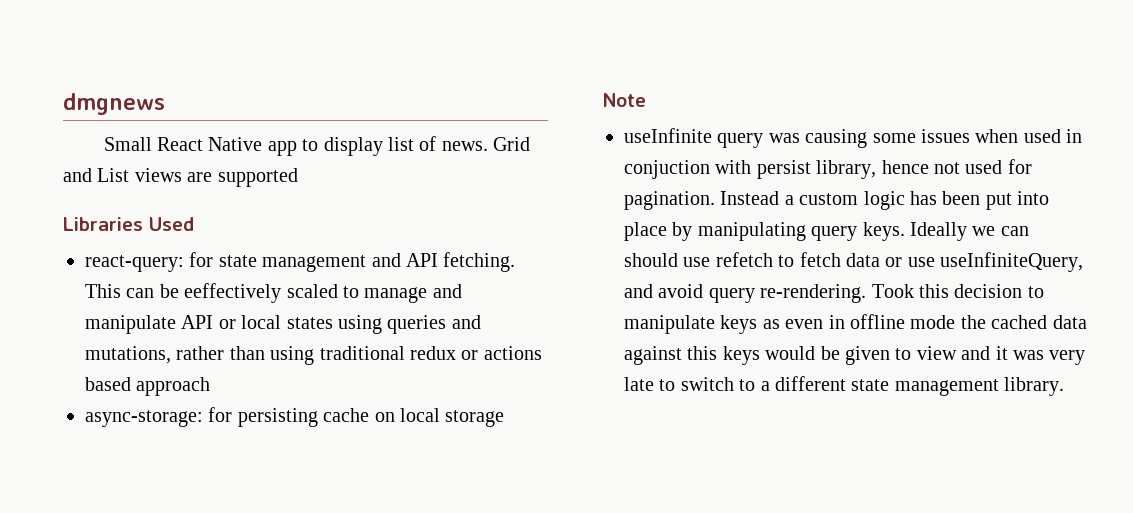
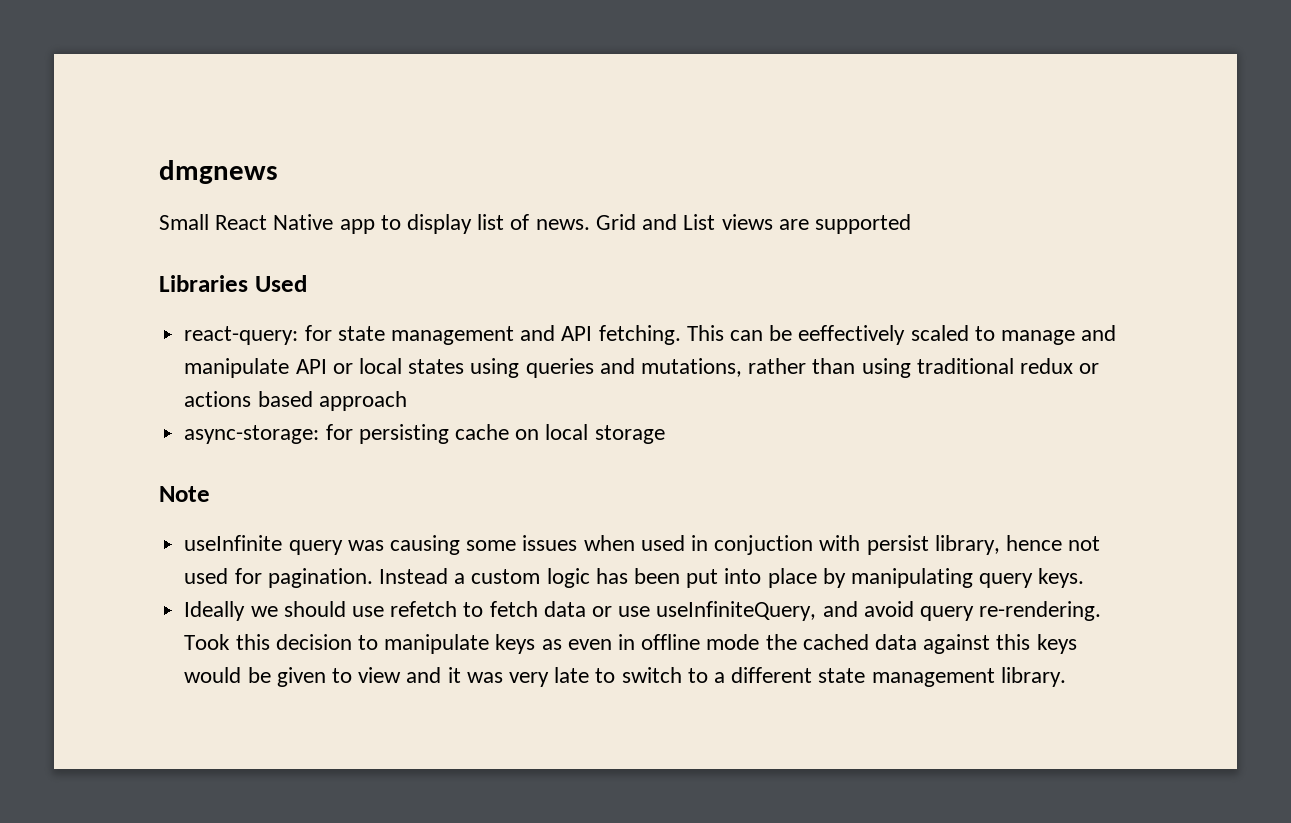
- Instead a custom logic has been put into place by manipulating query keys. Ideally we can should use refetch to fetch data or use useInfiniteQuery, and avoid query re-rendering.
+ Instead a custom logic has been put into place by manipulating query keys.
+ Ideally we should use refetch to fetch data or use useInfiniteQuery, and avoid query re-rendering.

